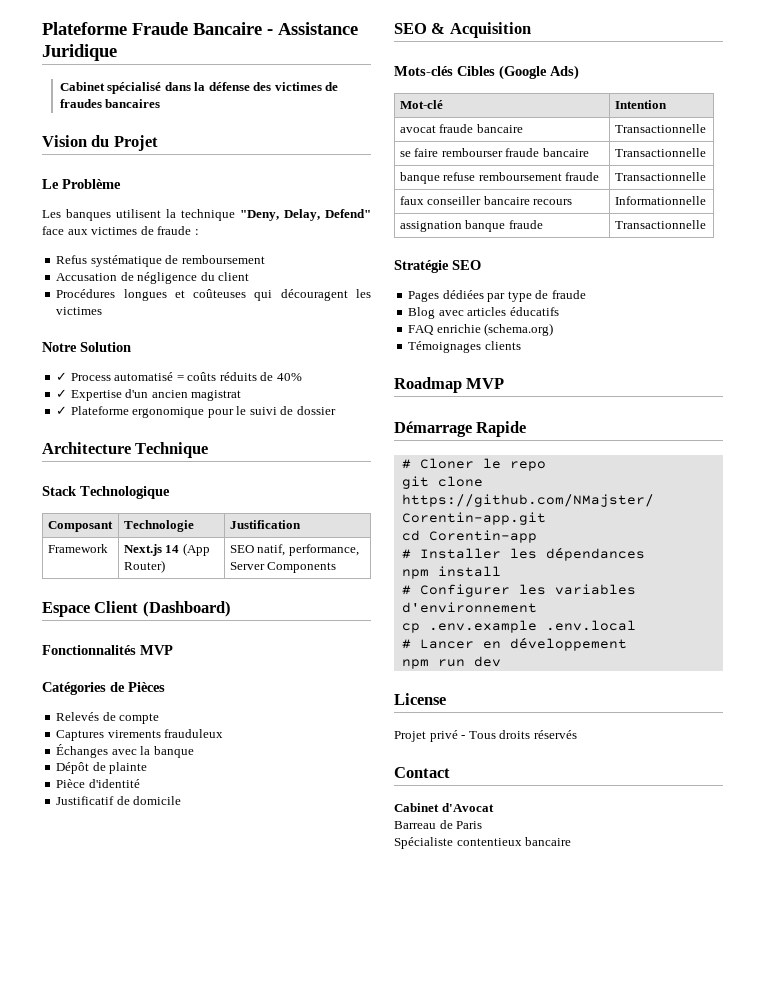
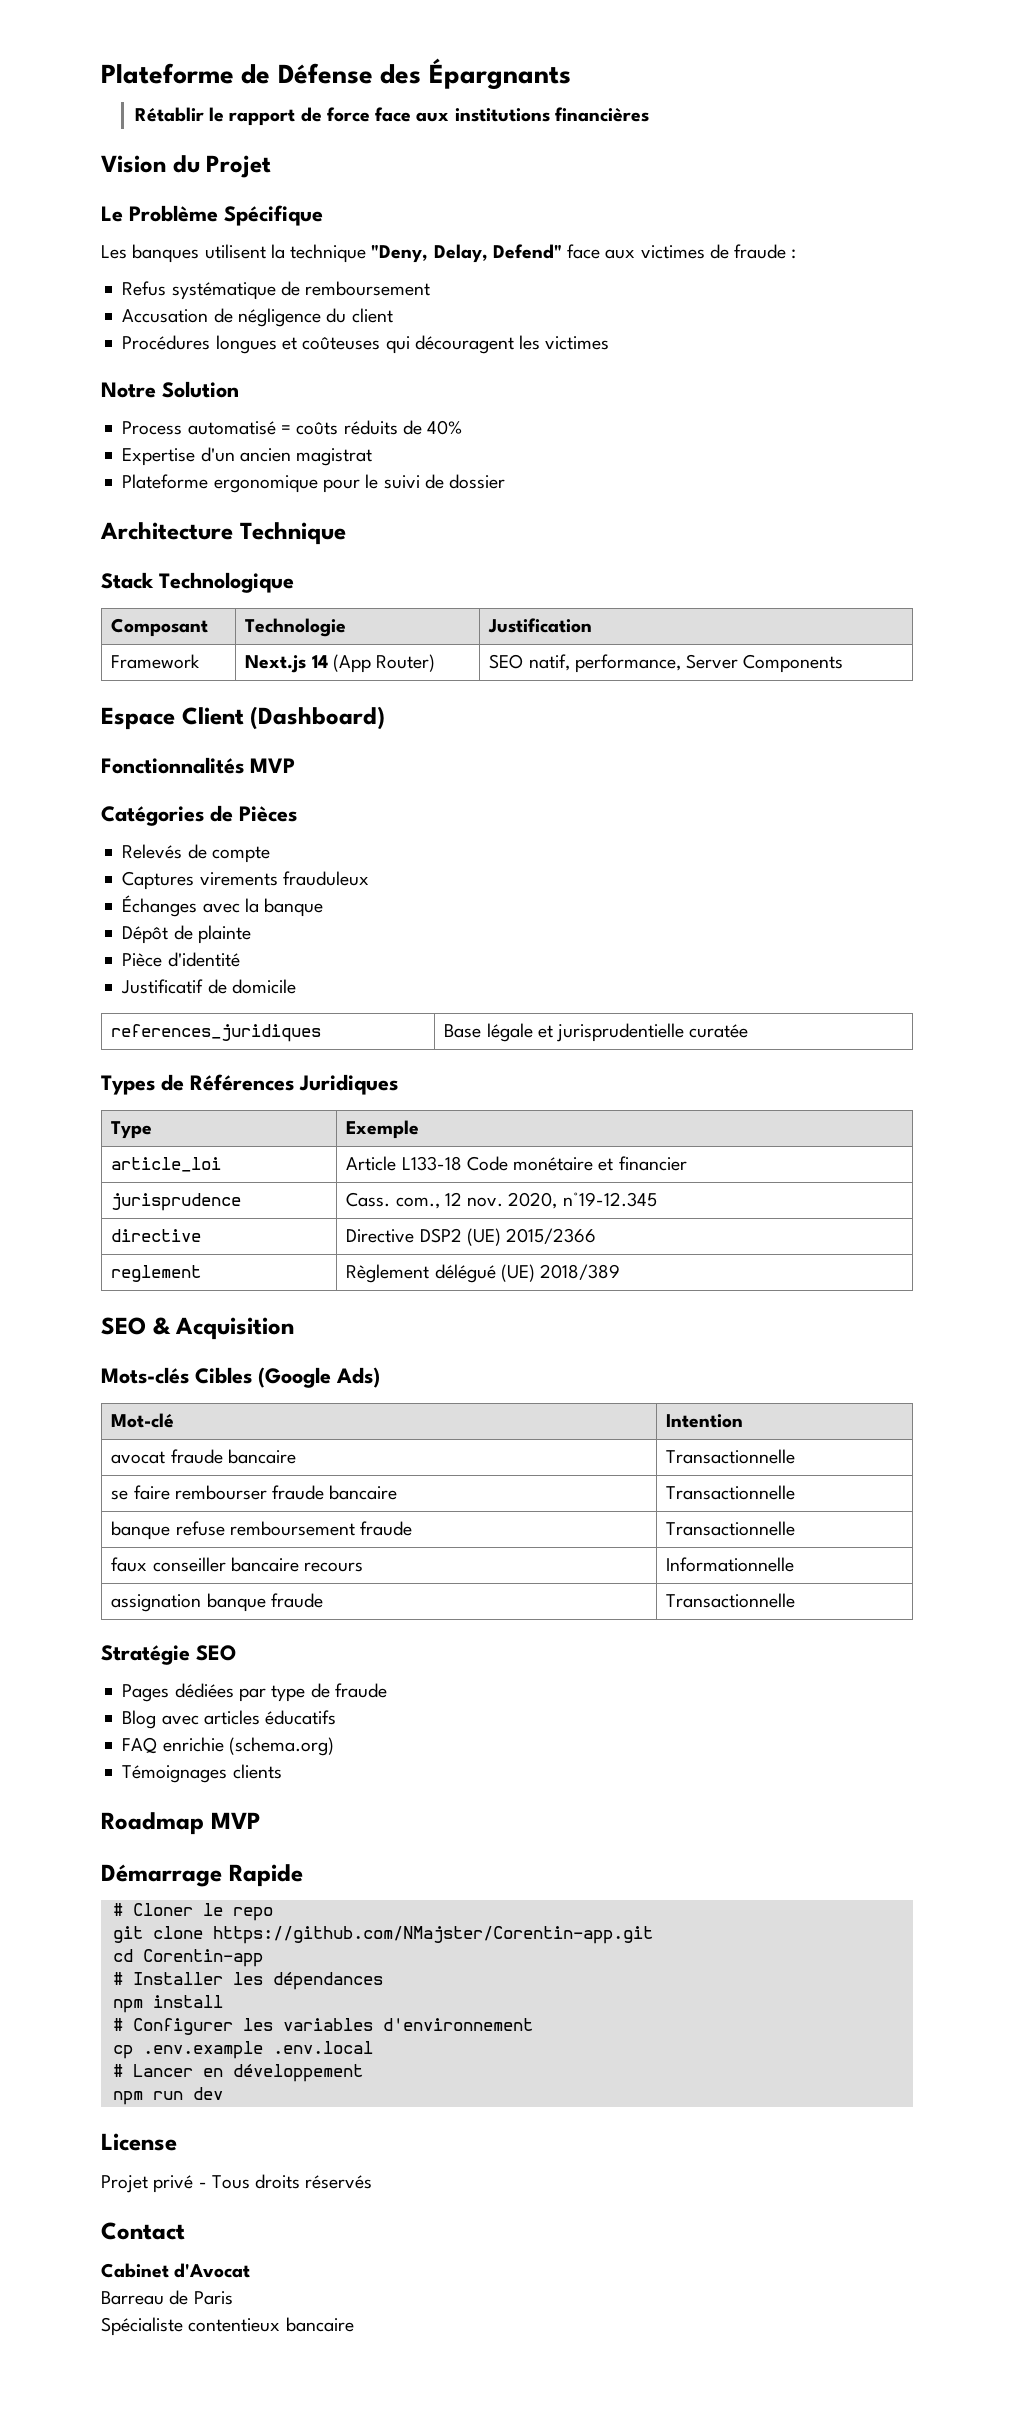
- Plateforme Fraude Bancaire - Assistance Juridique
- Cabinet spécialisé dans la défense des victimes de fraudes bancaires
+ Plateforme de Défense des Épargnants
+ Rétablir le rapport de force face aux institutions financières
- Le Problème
+ Le Problème Spécifique
- ✓ Process automatisé = coûts réduits de 40%
+ Process automatisé = coûts réduits de 40%
- ✓ Expertise d'un ancien magistrat
+ Expertise d'un ancien magistrat
- ✓ Plateforme ergonomique pour le suivi de dossier
+ Plateforme ergonomique pour le suivi de dossier
+ references_juridiques | Base légale et jurisprudentielle curatée
+ Types de Références Juridiques
+ Type | Exemple
+ article_loi | Article L133-18 Code monétaire et financier
+ jurisprudence | Cass. com., 12 nov. 2020, n°19-12.345
+ directive | Directive DSP2 (UE) 2015/2366
+ reglement | Règlement délégué (UE) 2018/389

